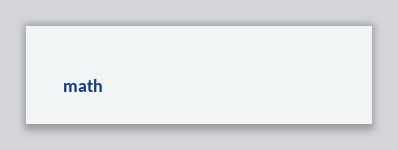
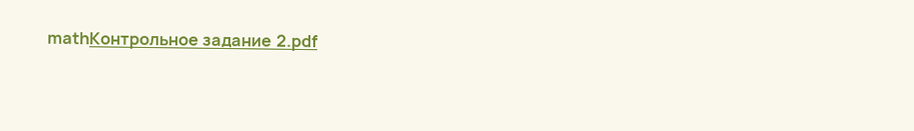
- math
+ mathКонтрольное задание 2.pdf

